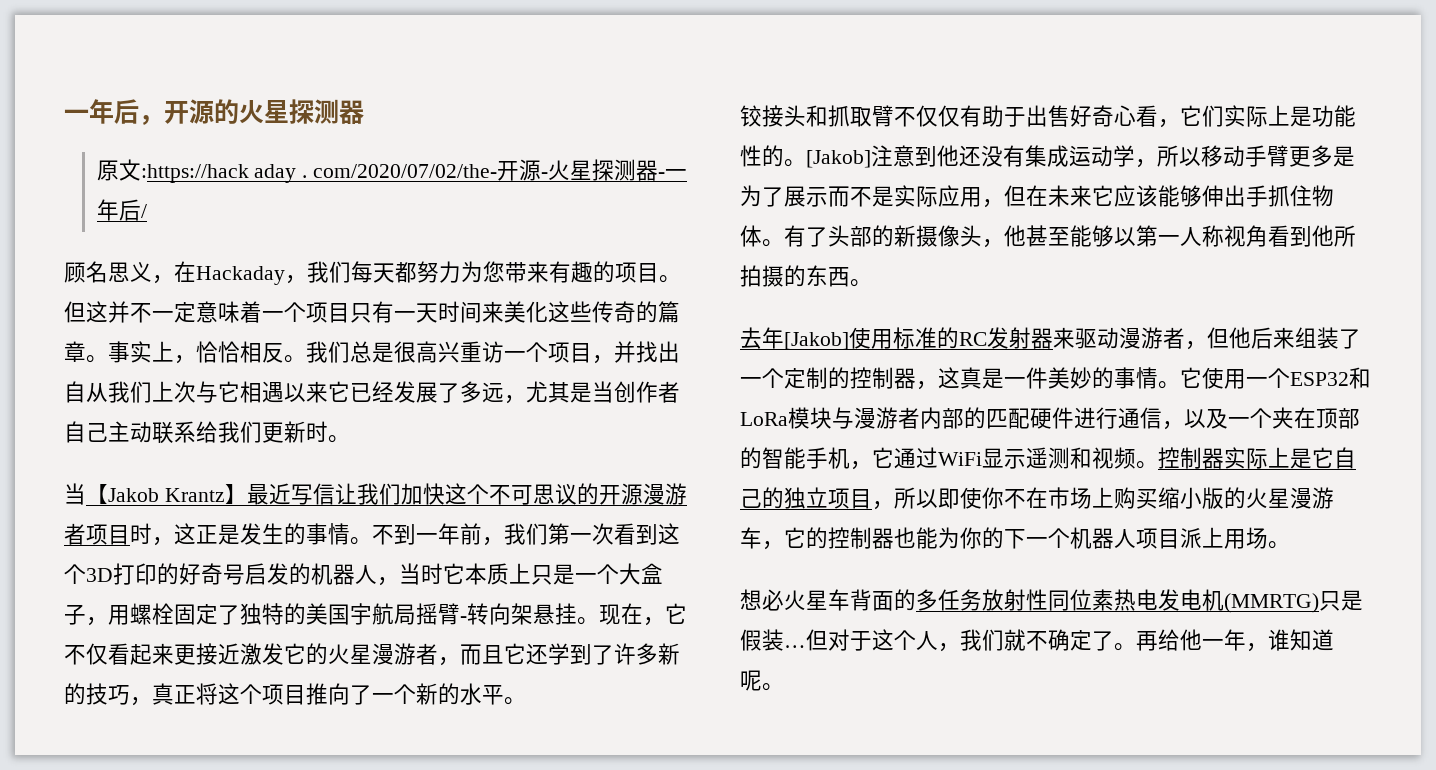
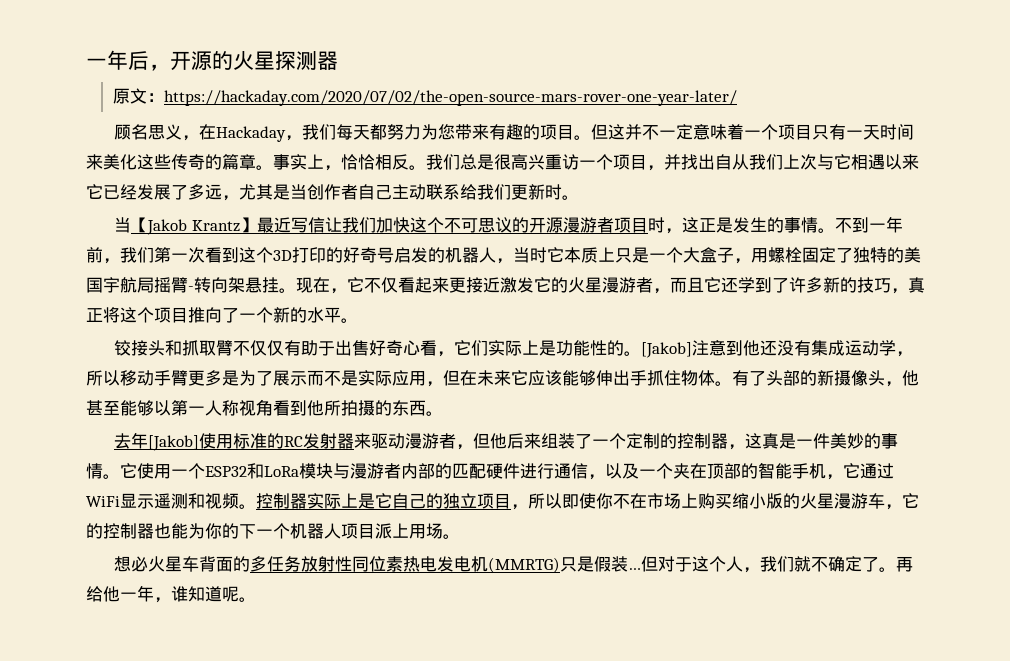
- 原文:https://hack aday . com/2020/07/02/the-开源-火星探测器-一年后/
+ 原文：https://hackaday.com/2020/07/02/the-open-source-mars-rover-one-year-later/

